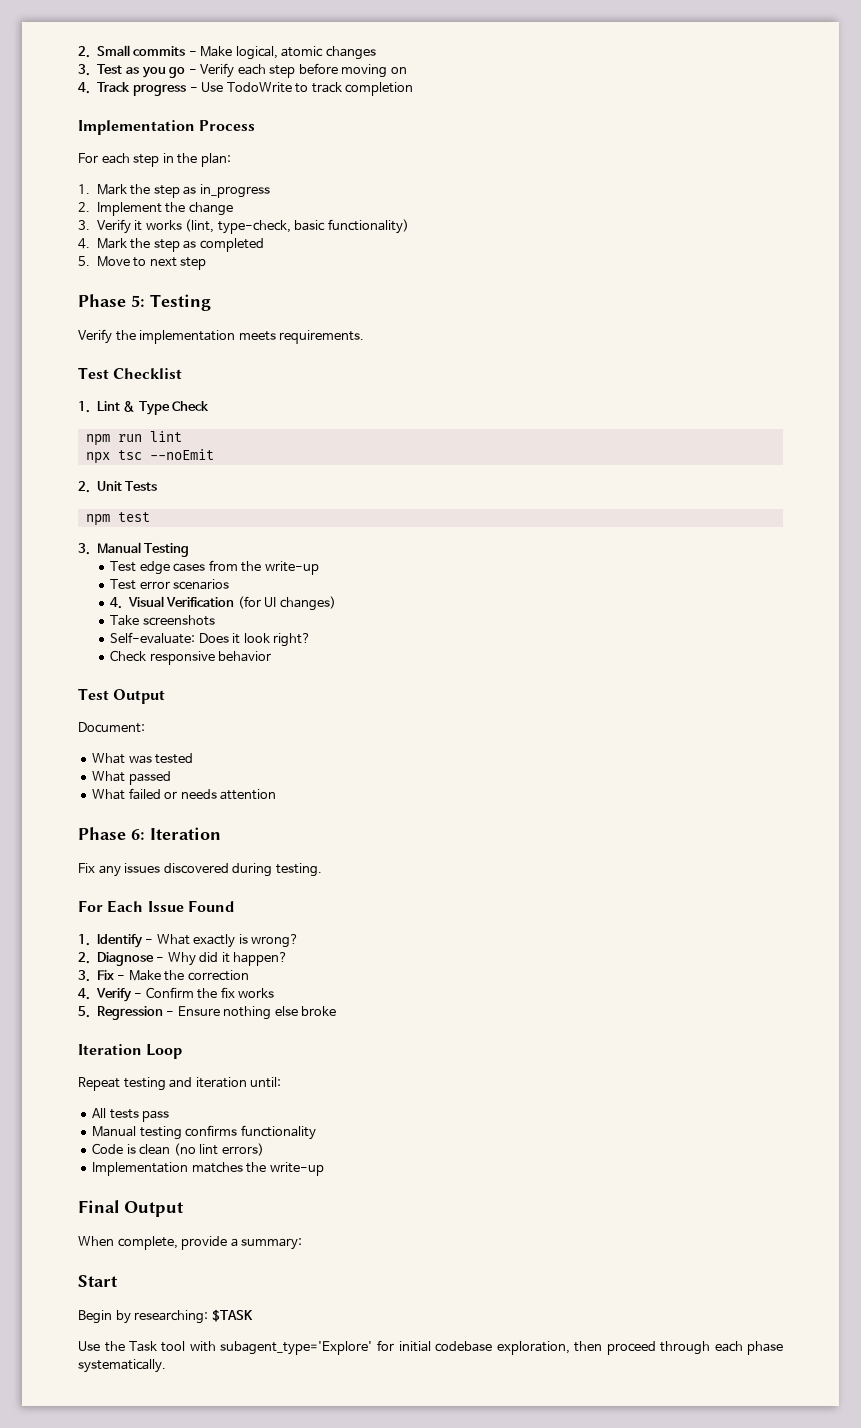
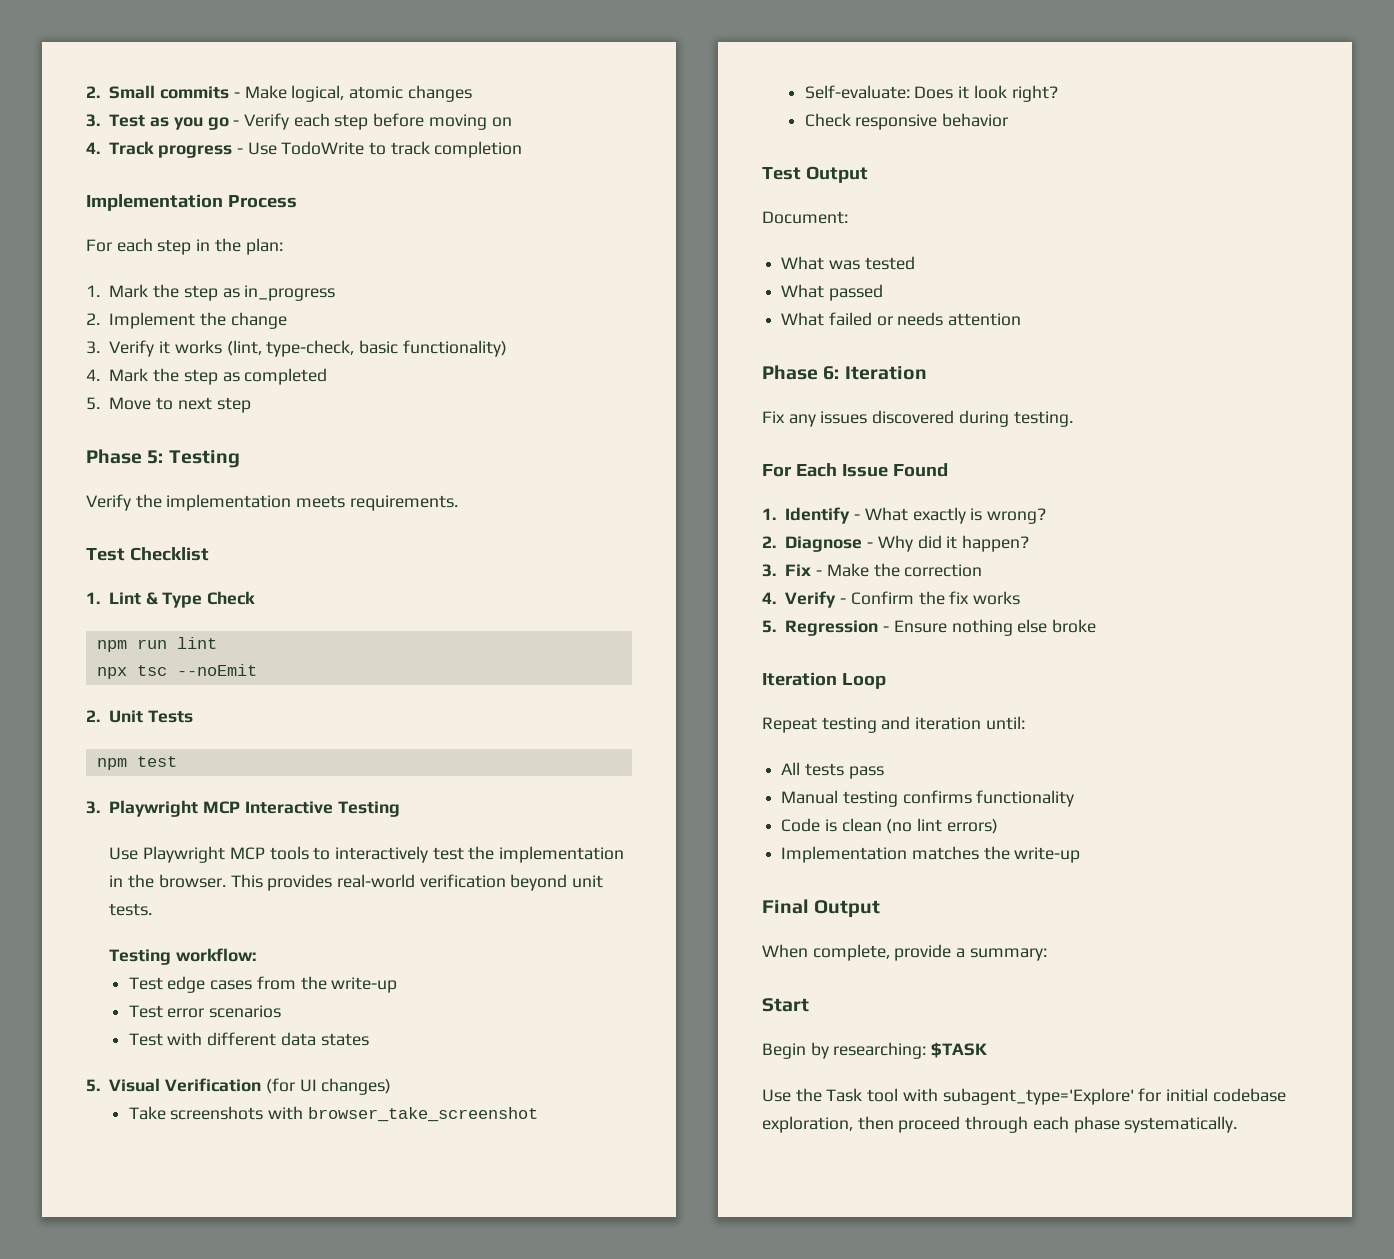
- 3. Manual Testing
+ 3. Playwright MCP Interactive Testing
+ Use Playwright MCP tools to interactively test the implementation in the browser. This provides real-world verification beyond unit tests.
+ Testing workflow:
- 4. Visual Verification (for UI changes)
+ Test with different data states
+ 5. Visual Verification (for UI changes)
- Take screenshots
+ Take screenshots with browser_take_screenshot

